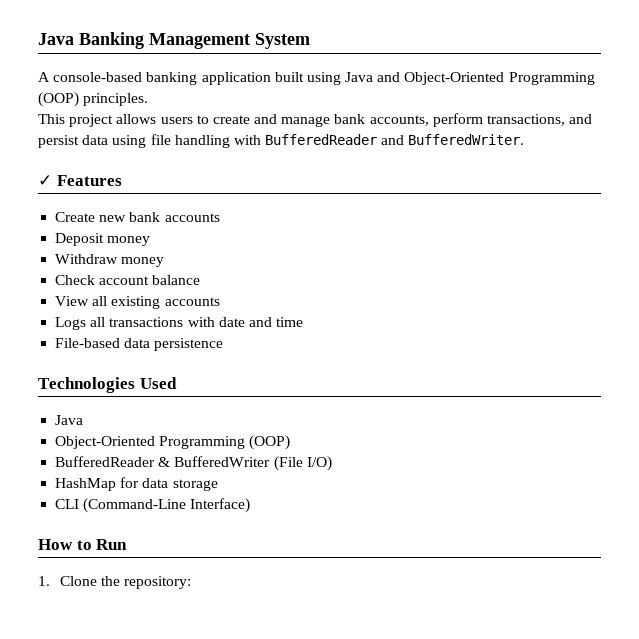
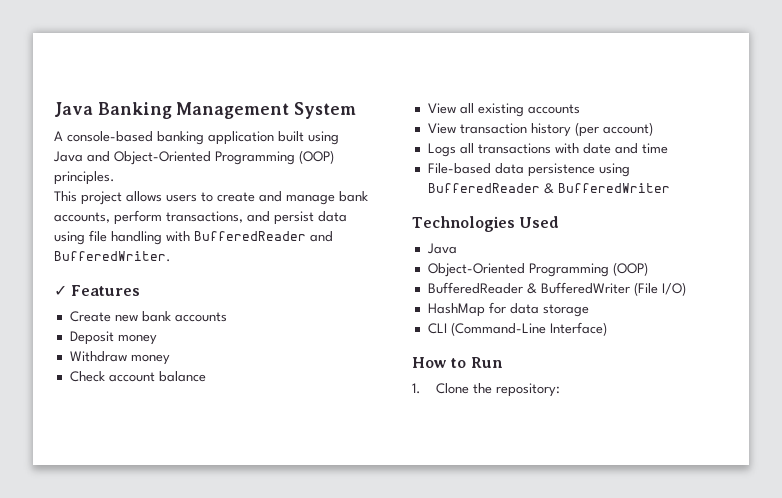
+ View transaction history (per account)
- File-based data persistence
+ File-based data persistence using BufferedReader & BufferedWriter

